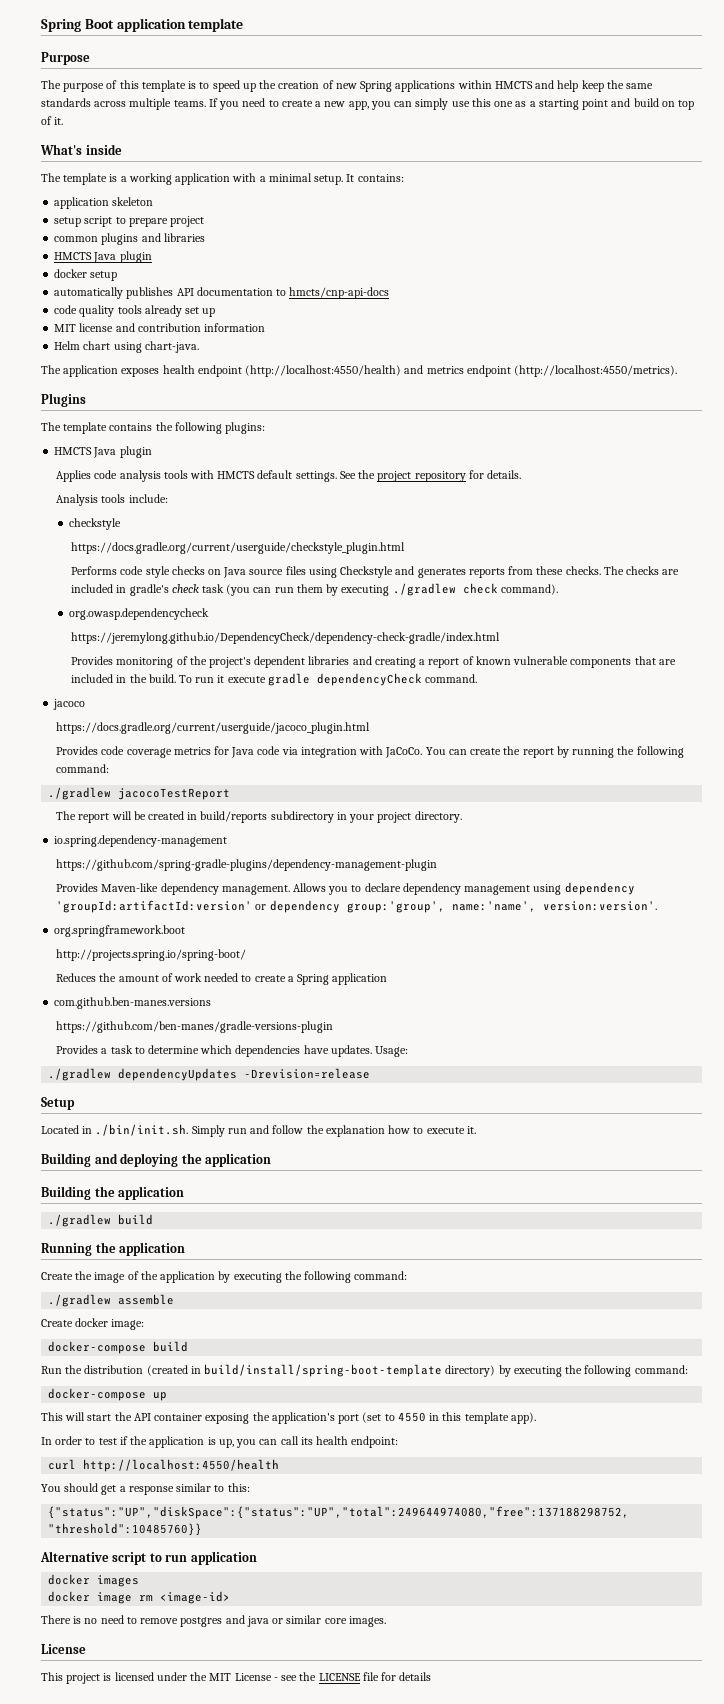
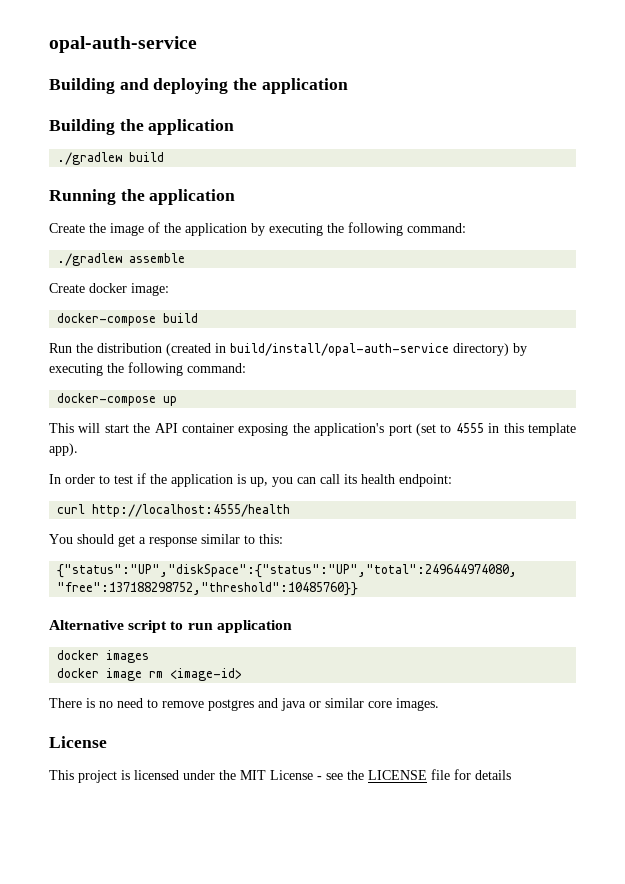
- Spring Boot application template
- Purpose
- The purpose of this template is to speed up the creation of new Spring applications within HMCTS and help keep the same standards across multiple teams. If you need to create a new app, you can simply use this one as a starting point and build on top of it.
- What's inside
- The template is a working application with a minimal setup. It contains:
- application skeleton
- setup script to prepare project
- common plugins and libraries
- HMCTS Java plugin
- docker setup
- automatically publishes API documentation to hmcts/cnp-api-docs
- code quality tools already set up
- MIT license and contribution information
- Helm chart using chart-java.
- The application exposes health endpoint (http://localhost:4550/health) and metrics endpoint (http://localhost:4550/metrics).
- Plugins
- The template contains the following plugins:
- HMCTS Java plugin
- Applies code analysis tools with HMCTS default settings. See the project repository for details.
- Analysis tools include:
- checkstyle
- https://docs.gradle.org/current/userguide/checkstyle_plugin.html
- Performs code style checks on Java source files using Checkstyle and generates reports from these checks. The checks are included in gradle's check task (you can run them by executing ./gradlew check command).
- org.owasp.dependencycheck
- https://jeremylong.github.io/DependencyCheck/dependency-check-gradle/index.html
- Provides monitoring of the project's dependent libraries and creating a report of known vulnerable components that are included in the build. To run it execute gradle dependencyCheck command.
- jacoco
- https://docs.gradle.org/current/userguide/jacoco_plugin.html
- Provides code coverage metrics for Java code via integration with JaCoCo. You can create the report by running the following command:
- ./gradlew jacocoTestReport
- The report will be created in build/reports subdirectory in your project directory.
- io.spring.dependency-management
- https://github.com/spring-gradle-plugins/dependency-management-plugin
- Provides Maven-like dependency management. Allows you to declare dependency management using dependency 'groupId:artifactId:version' or dependency group:'group', name:'name', version:version'.
- org.springframework.boot
- http://projects.spring.io/spring-boot/
- Reduces the amount of work needed to create a Spring application
- com.github.ben-manes.versions
- https://github.com/ben-manes/gradle-versions-plugin
- Provides a task to determine which dependencies have updates. Usage:
- ./gradlew dependencyUpdates -Drevision=release
- Setup
- Located in ./bin/init.sh. Simply run and follow the explanation how to execute it.
+ opal-auth-service
- Run the distribution (created in build/install/spring-boot-template directory) by executing the following command:
+ Run the distribution (created in build/install/opal-auth-service directory) by executing the following command:
- This will start the API container exposing the application's port (set to 4550 in this template app).
+ This will start the API container exposing the application's port (set to 4555 in this template app).
- curl http://localhost:4550/health
+ curl http://localhost:4555/health

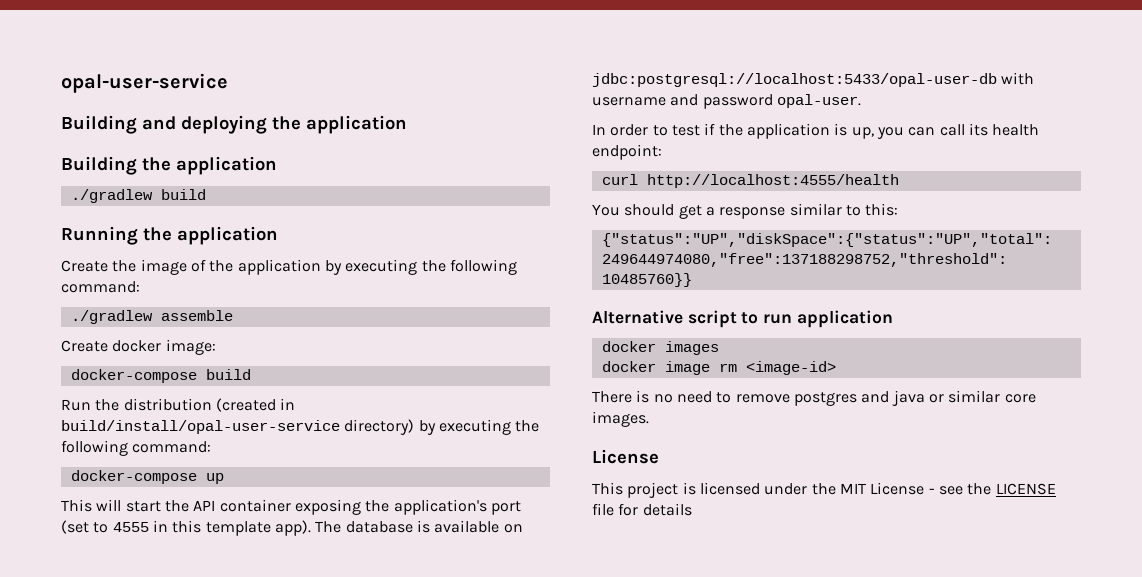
- opal-auth-service
+ opal-user-service
- Run the distribution (created in build/install/opal-auth-service directory) by executing the following command:
+ Run the distribution (created in build/install/opal-user-service directory) by executing the following command:
+ The database is available on jdbc:postgresql://localhost:5433/opal-user-db with username and password opal-user.

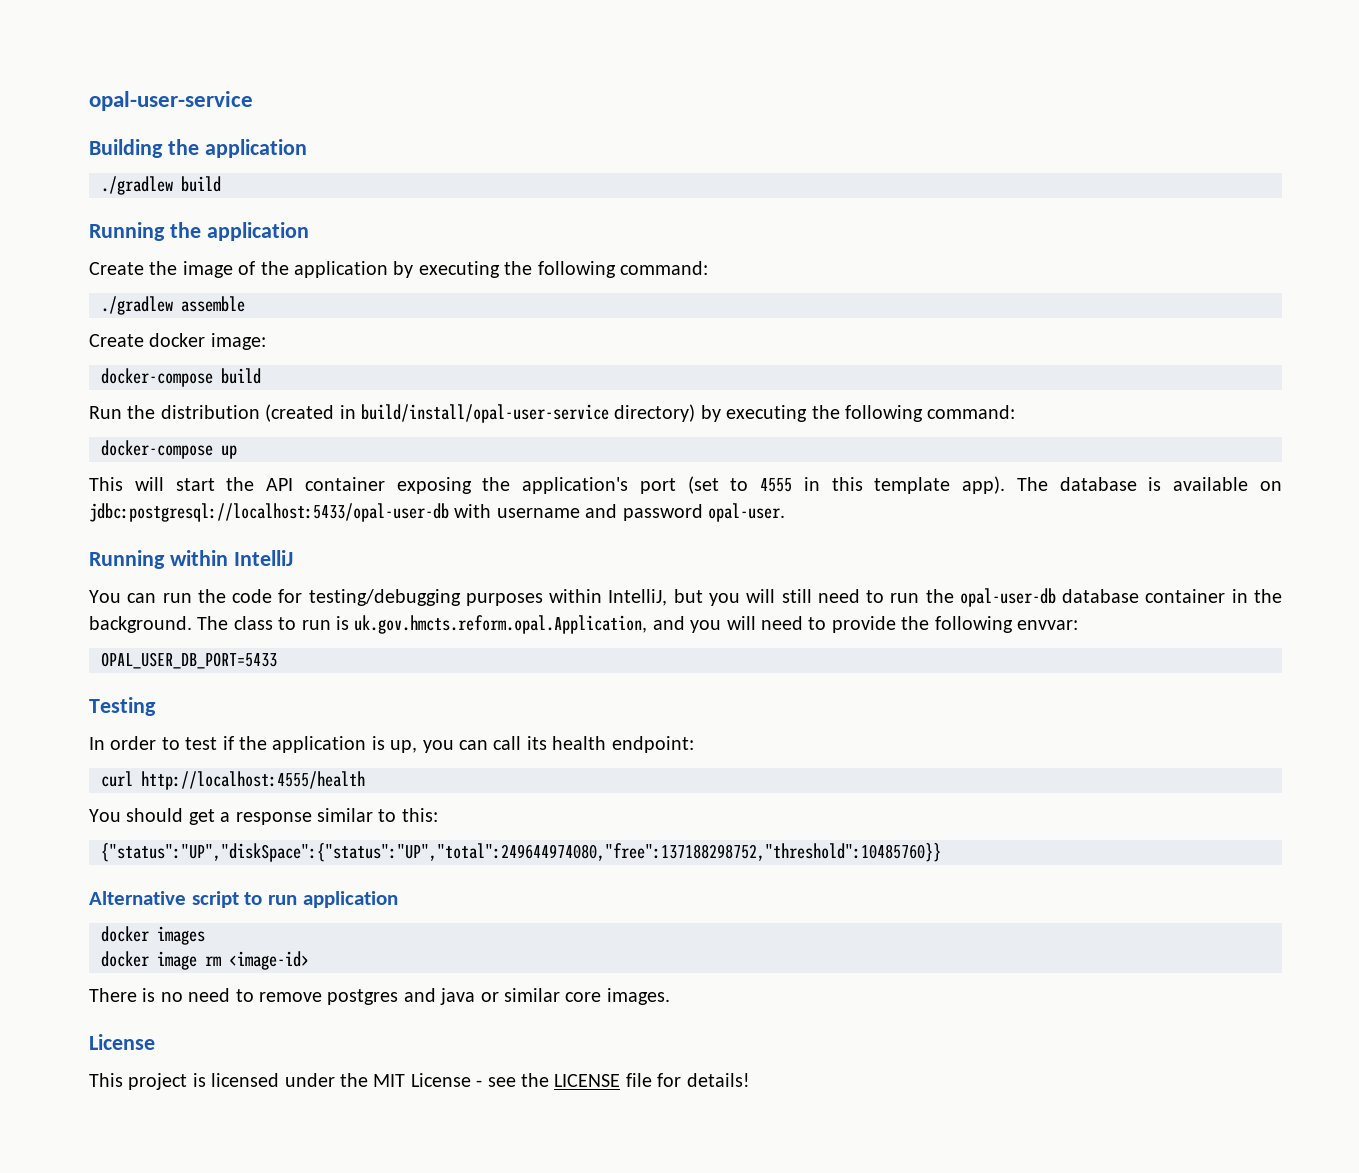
- Building and deploying the application
+ Running within IntelliJ
+ You can run the code for testing/debugging purposes within IntelliJ, but you will still need to run the opal-user-db database container in the background. The class to run is uk.gov.hmcts.reform.opal.Application, and you will need to provide the following envvar:
+ OPAL_USER_DB_PORT=5433
+ Testing
- This project is licensed under the MIT License - see the LICENSE file for details
+ This project is licensed under the MIT License - see the LICENSE file for details!

